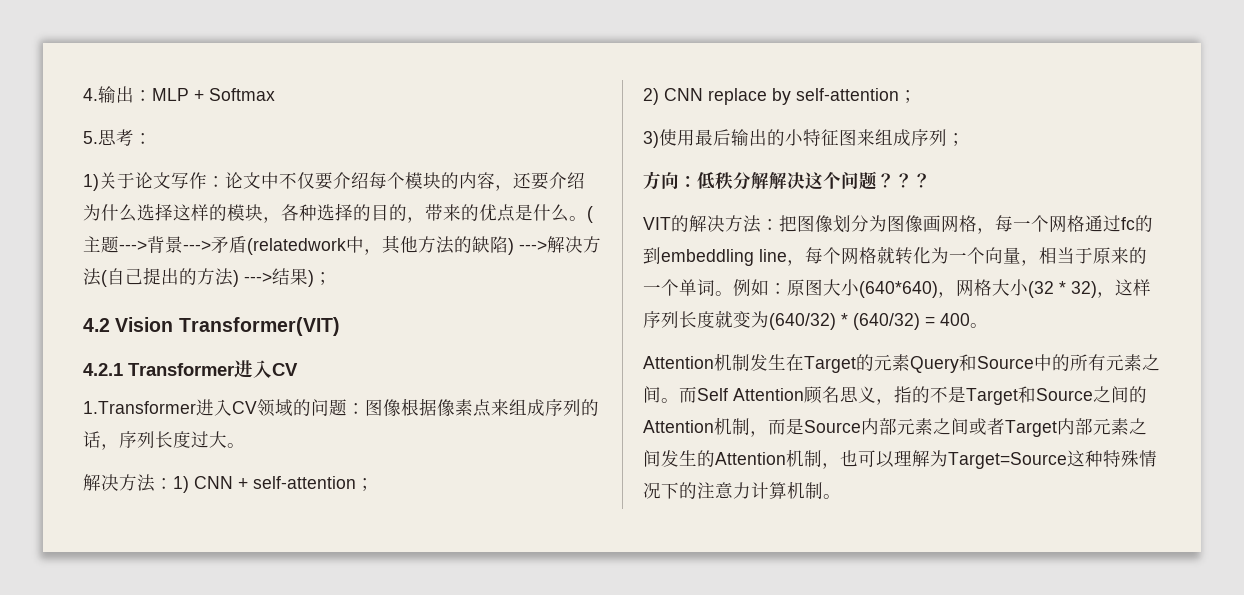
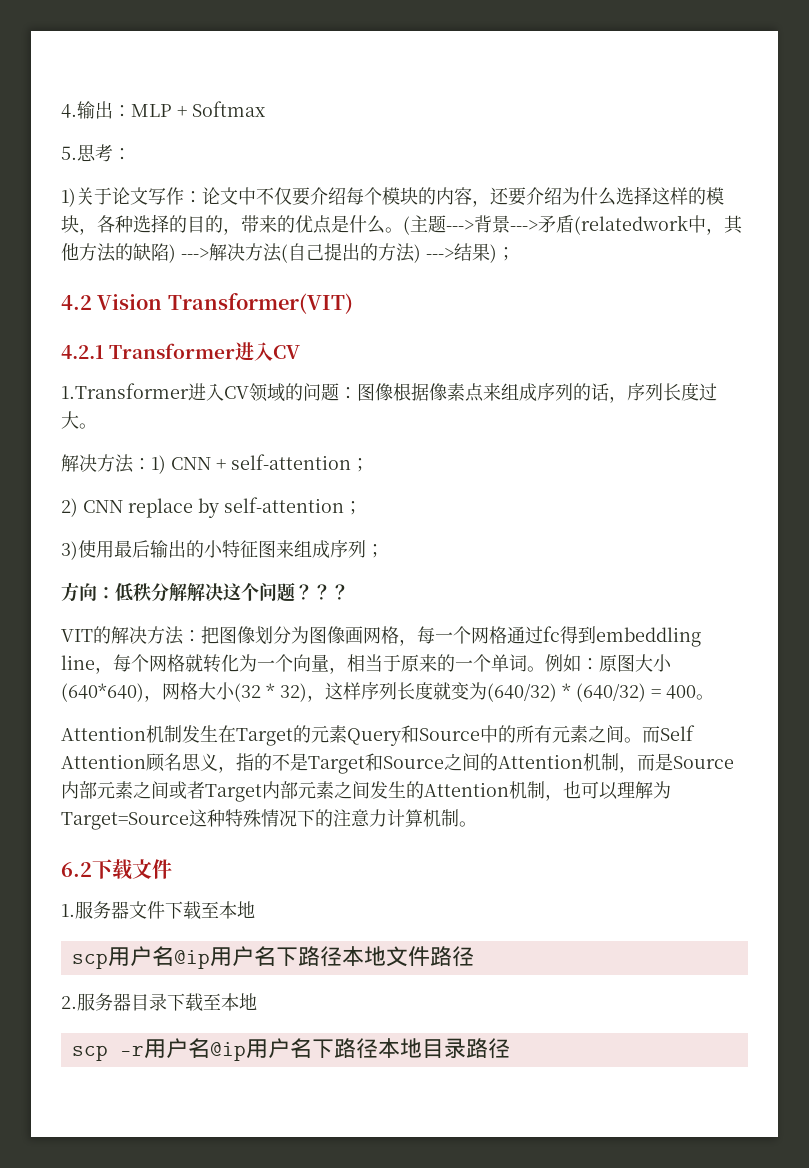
- VIT的解决方法：把图像划分为图像画网格，每一个网格通过fc的到embeddling line，每个网格就转化为一个向量，相当于原来的一个单词。
+ VIT的解决方法：把图像划分为图像画网格，每一个网格通过fc得到embeddling line，每个网格就转化为一个向量，相当于原来的一个单词。
+ 6.2下载文件
+ 1.服务器文件下载至本地
+ scp用户名@ip用户名下路径本地文件路径
+ 2.服务器目录下载至本地
+ scp -r用户名@ip用户名下路径本地目录路径

